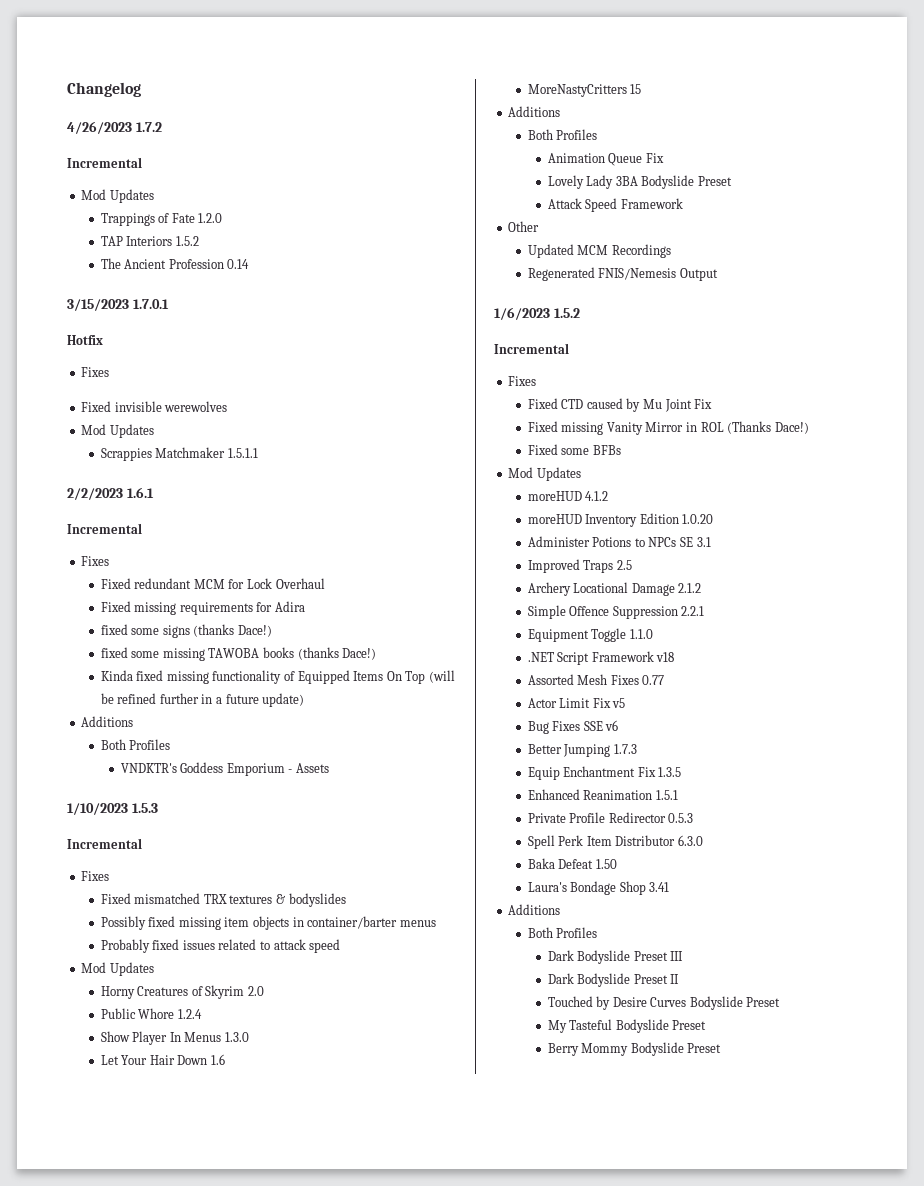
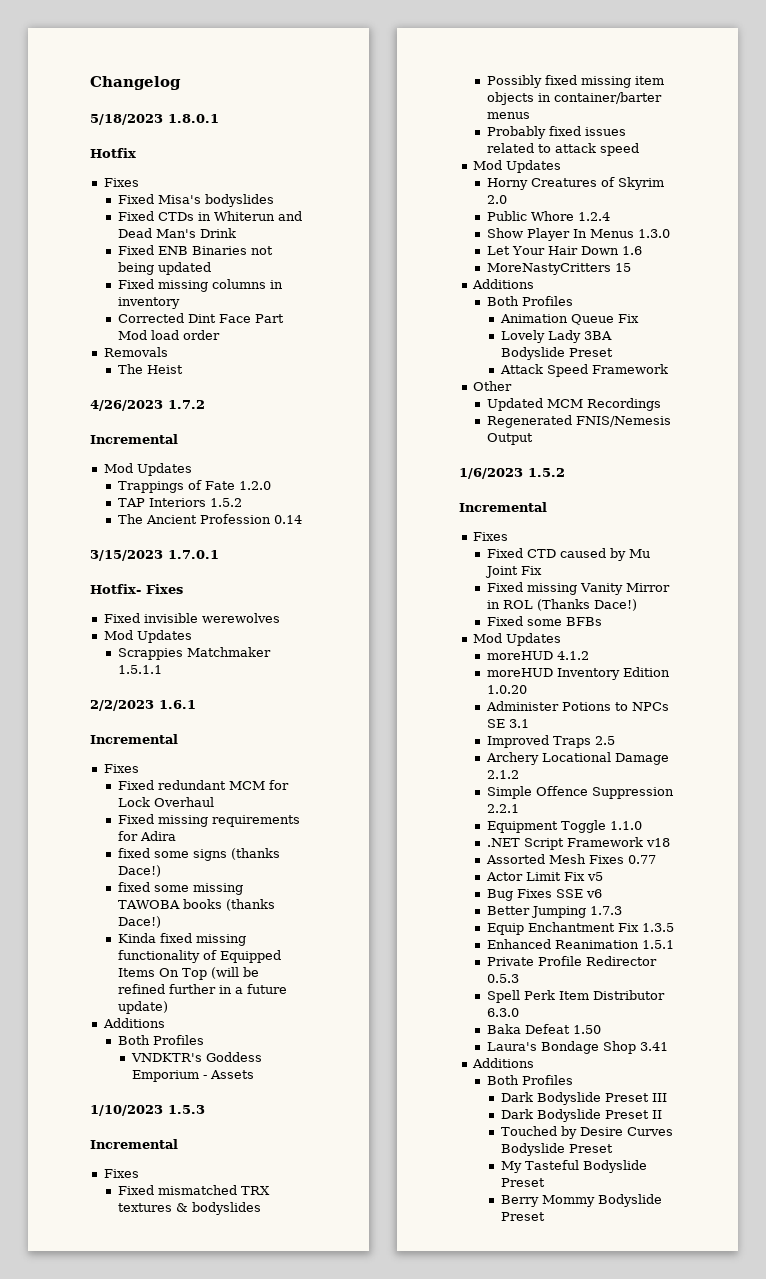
+ 5/18/2023 1.8.0.1
+ Hotfix
+ Fixes
+ Fixed Misa's bodyslides
+ Fixed CTDs in Whiterun and Dead Man's Drink
+ Fixed ENB Binaries not being updated
+ Fixed missing columns in inventory
+ Corrected Dint Face Part Mod load order
+ Removals
+ The Heist
- Hotfix
- Fixes
+ Hotfix- Fixes

